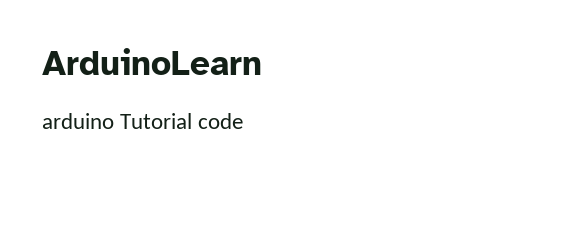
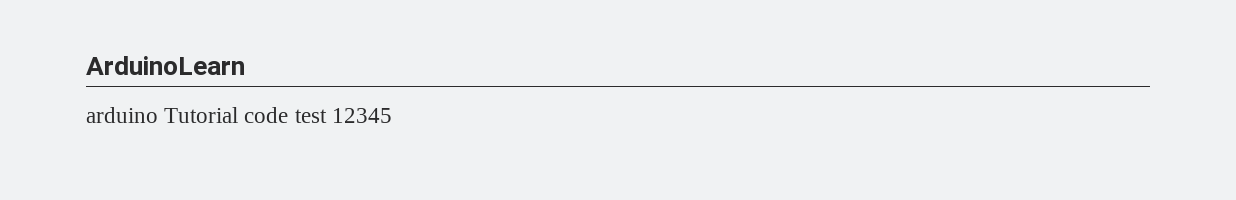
- arduino Tutorial code
+ arduino Tutorial code test 12345

